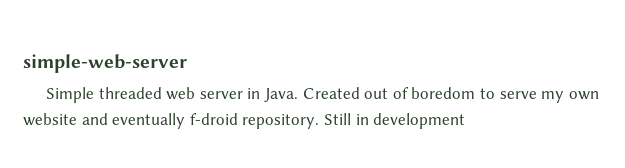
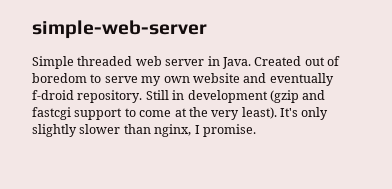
- Still in development
+ Still in development (gzip and fastcgi support to come at the very least). It's only slightly slower than nginx, I promise.

